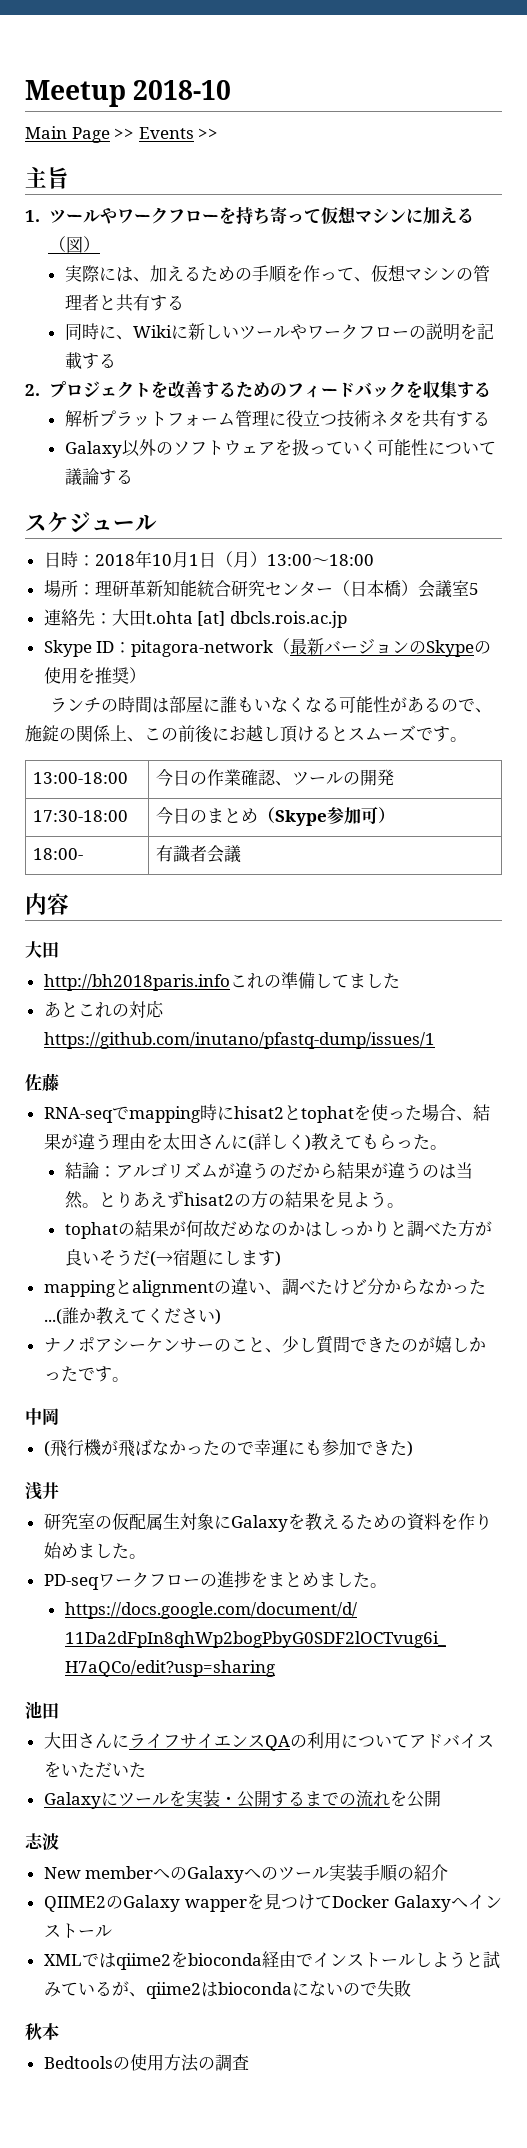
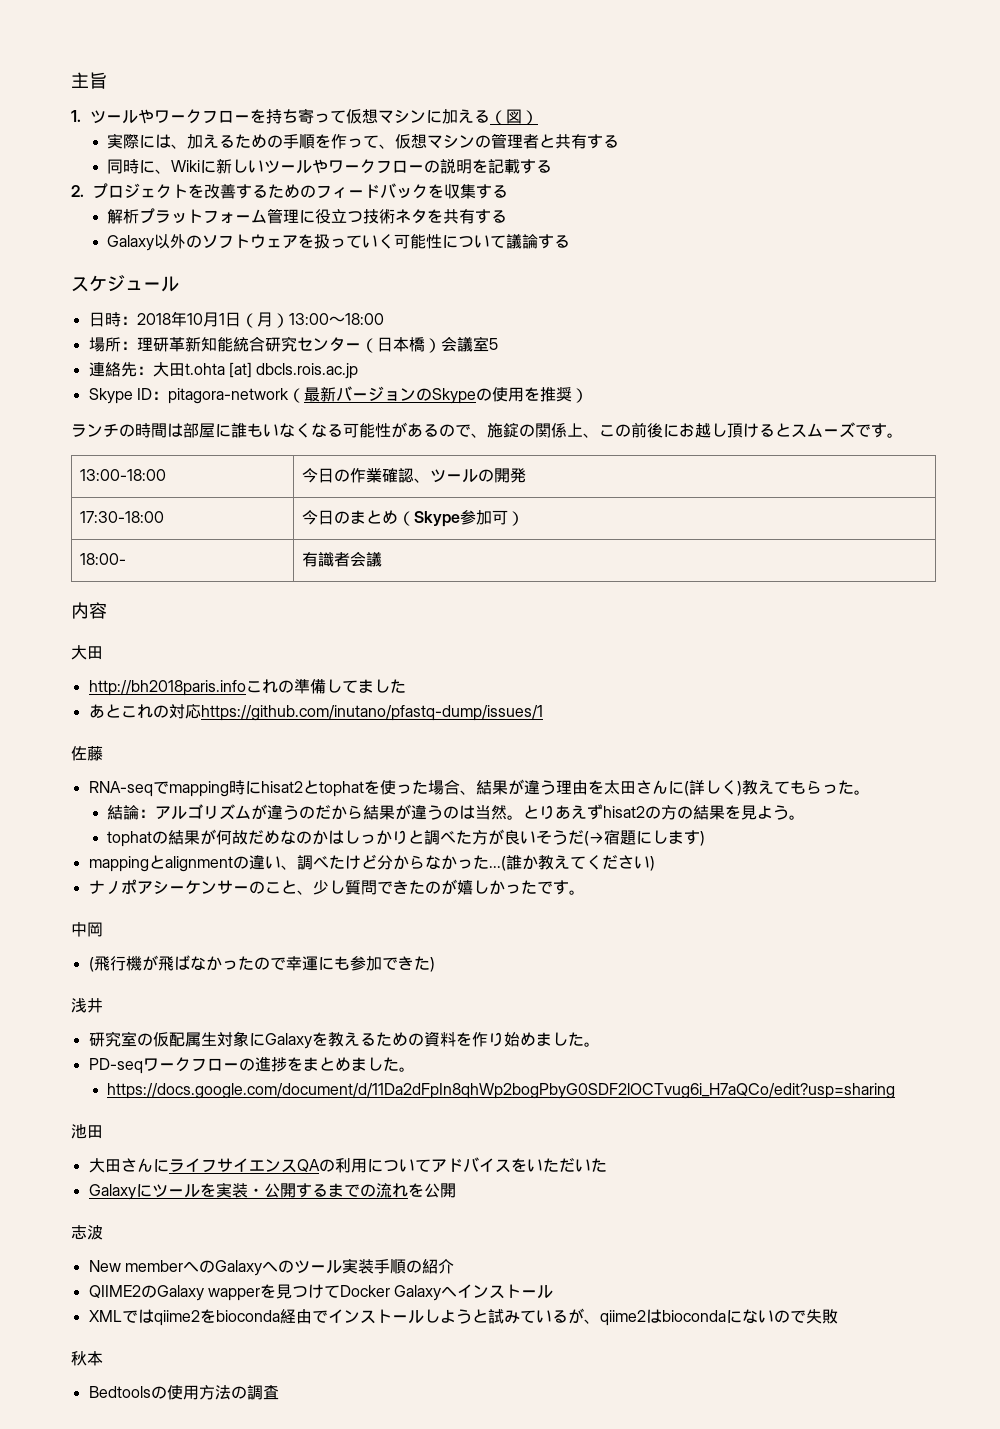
- Meetup 2018-10
- Main Page >> Events >>

